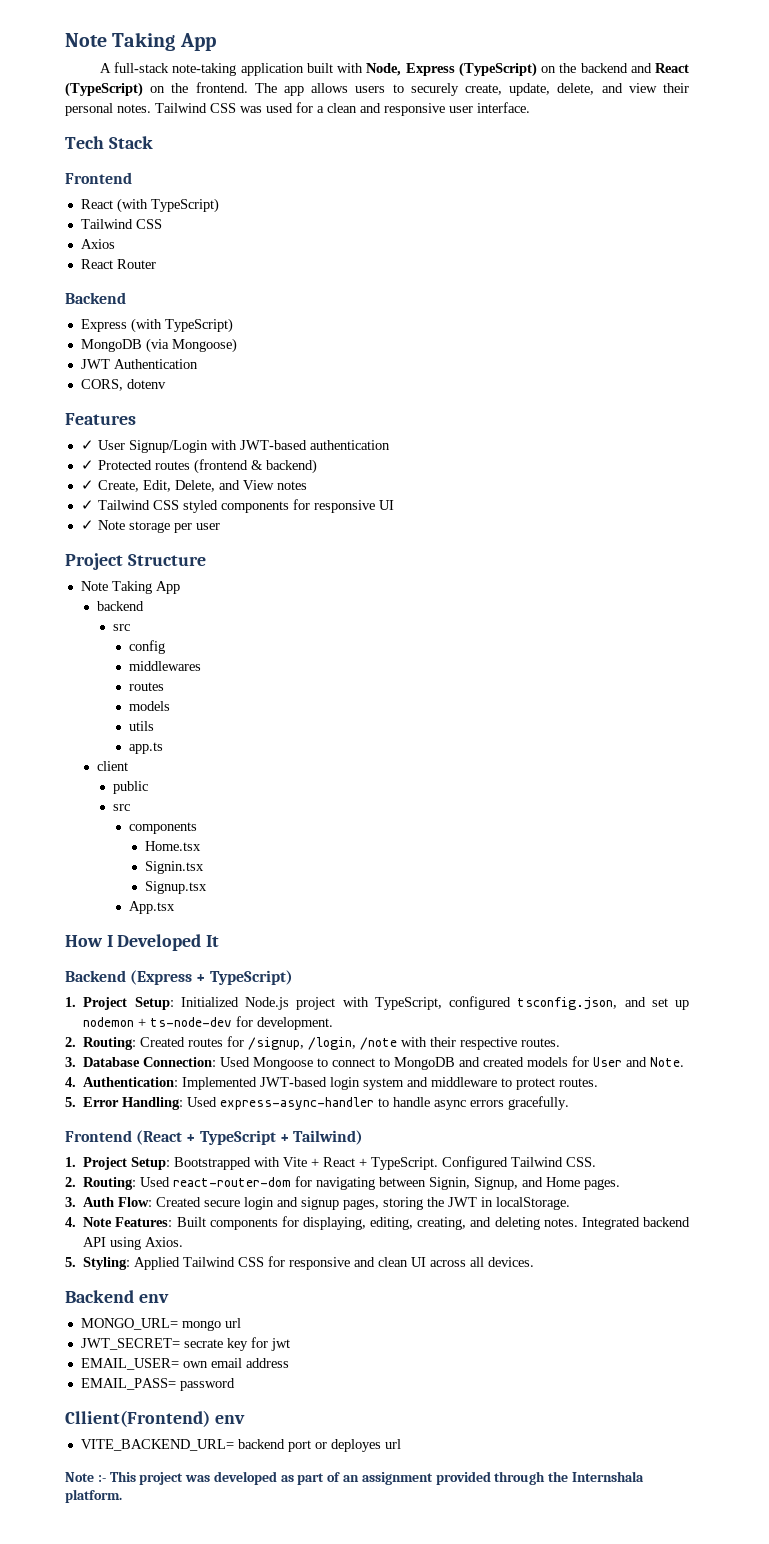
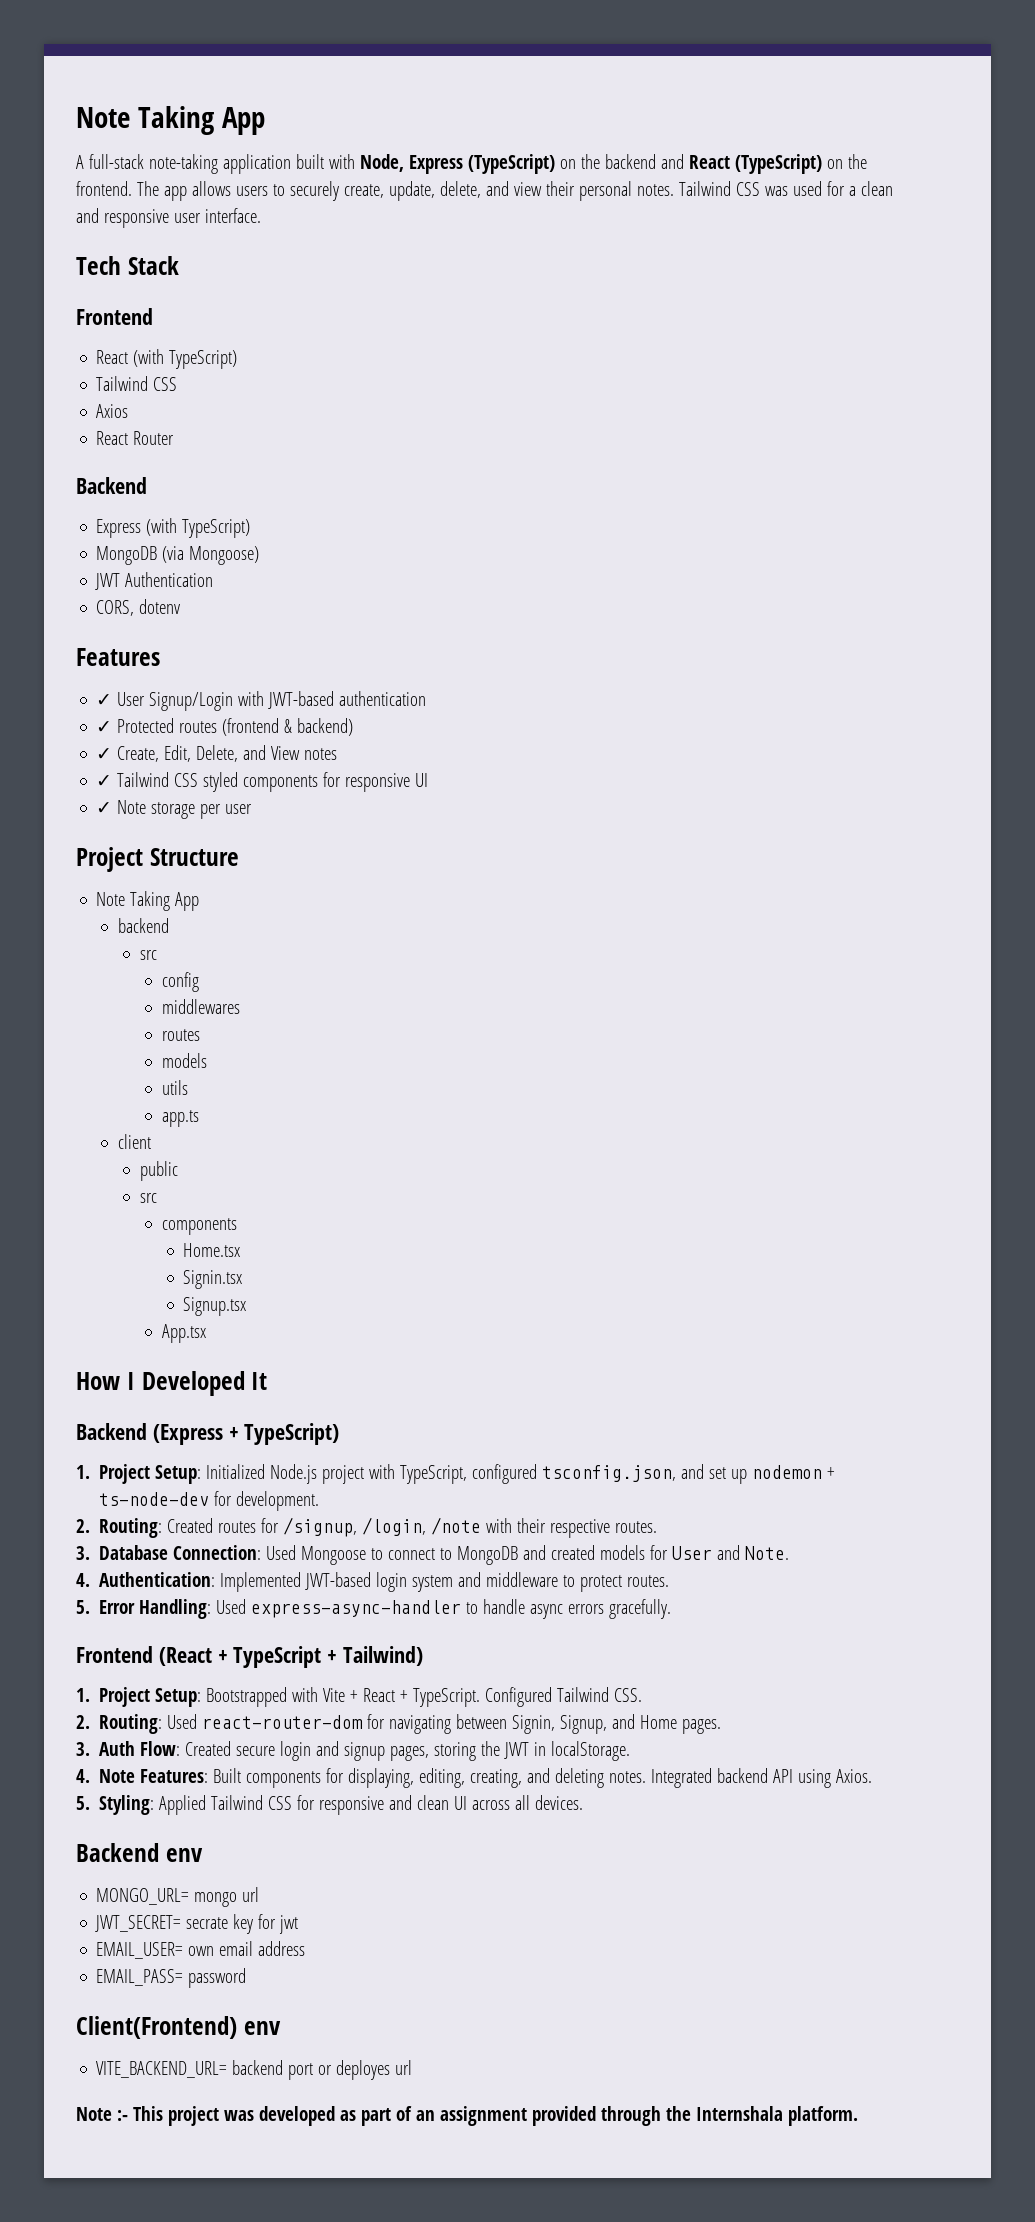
- Cllient(Frontend) env
+ Client(Frontend) env

